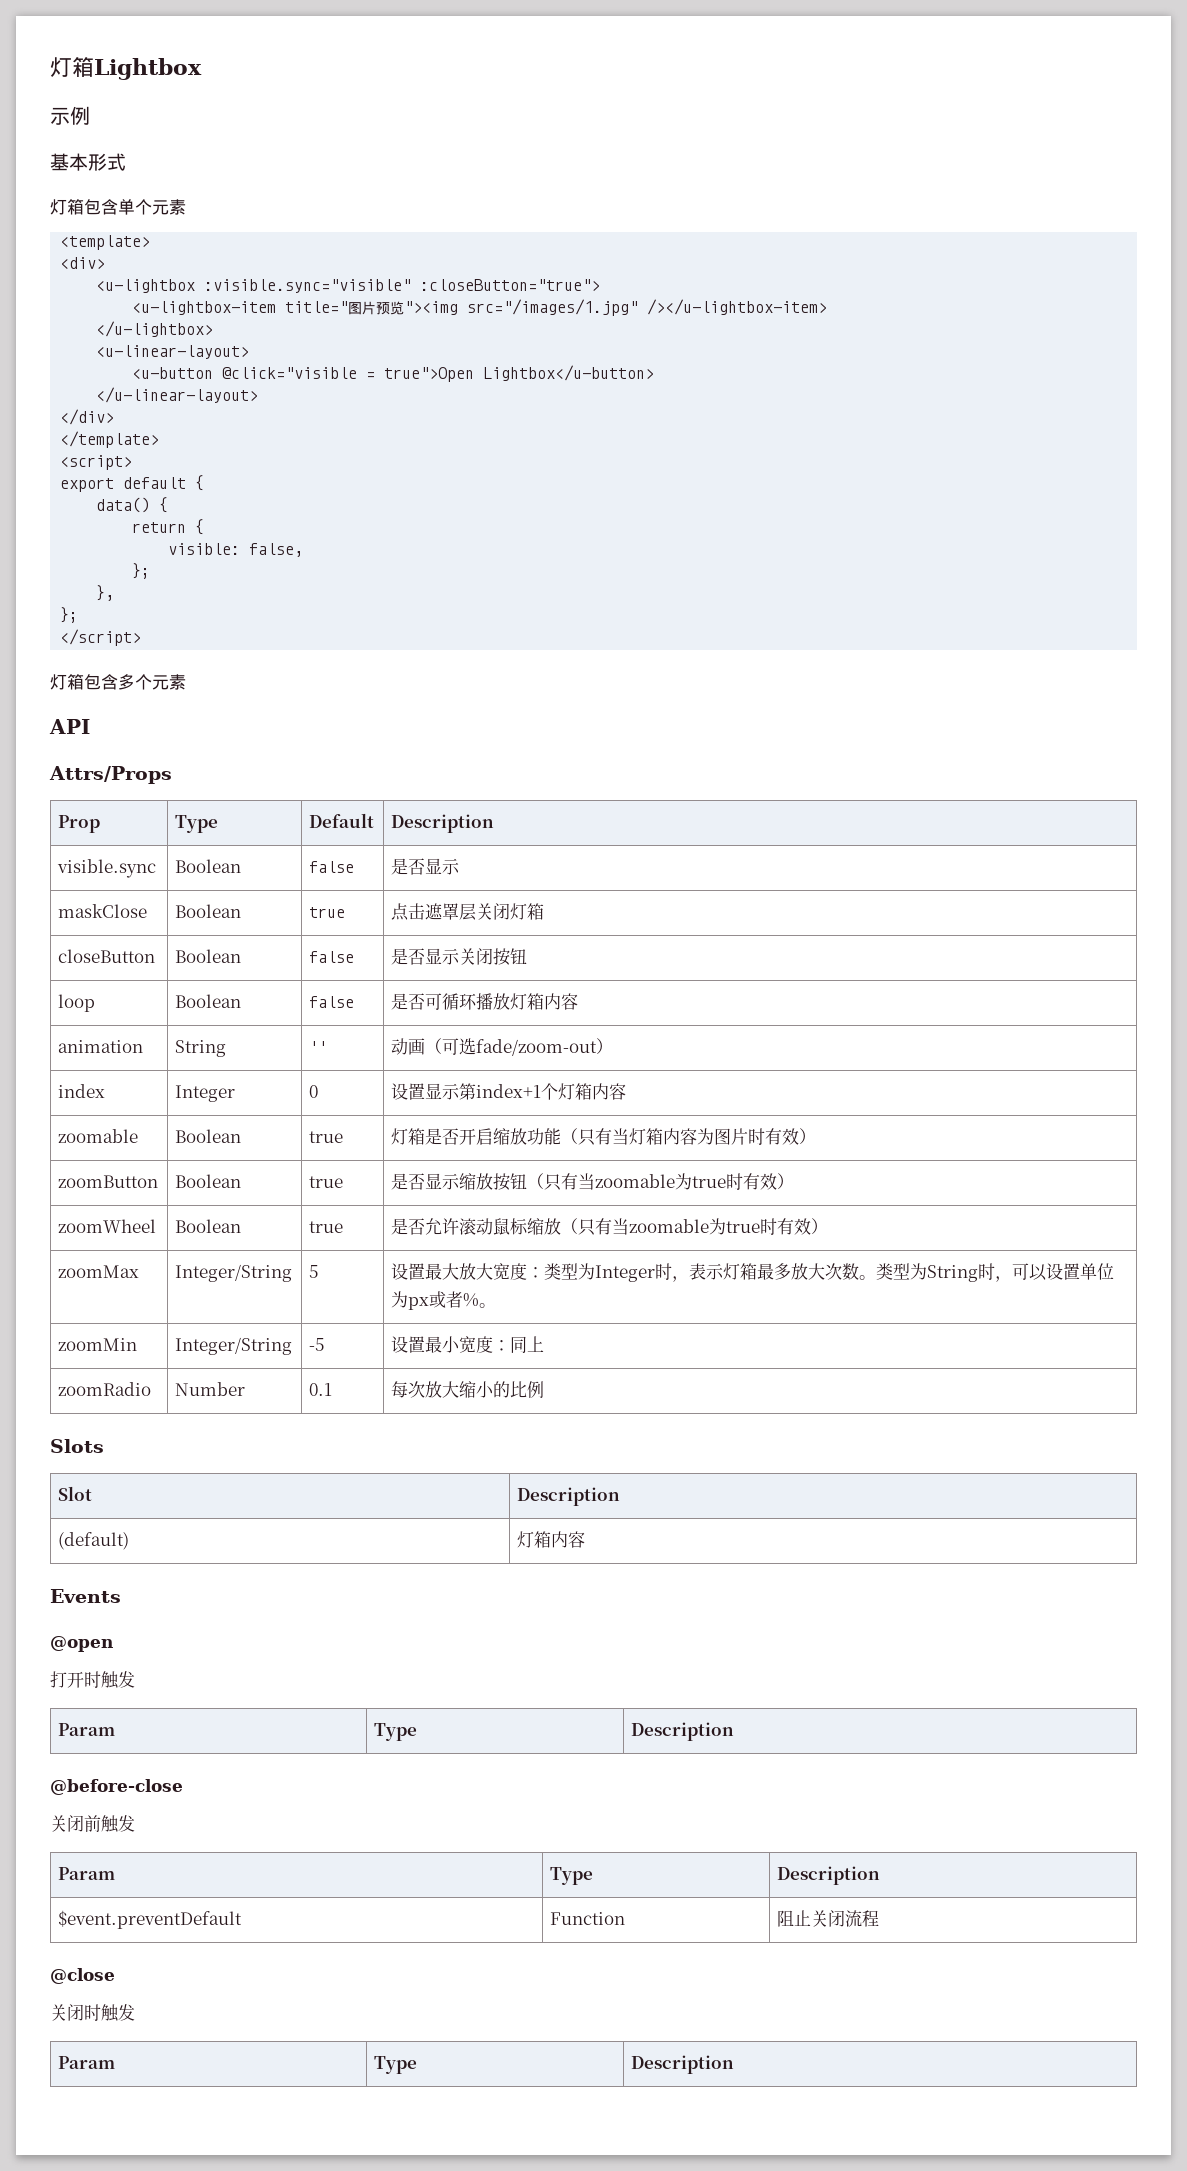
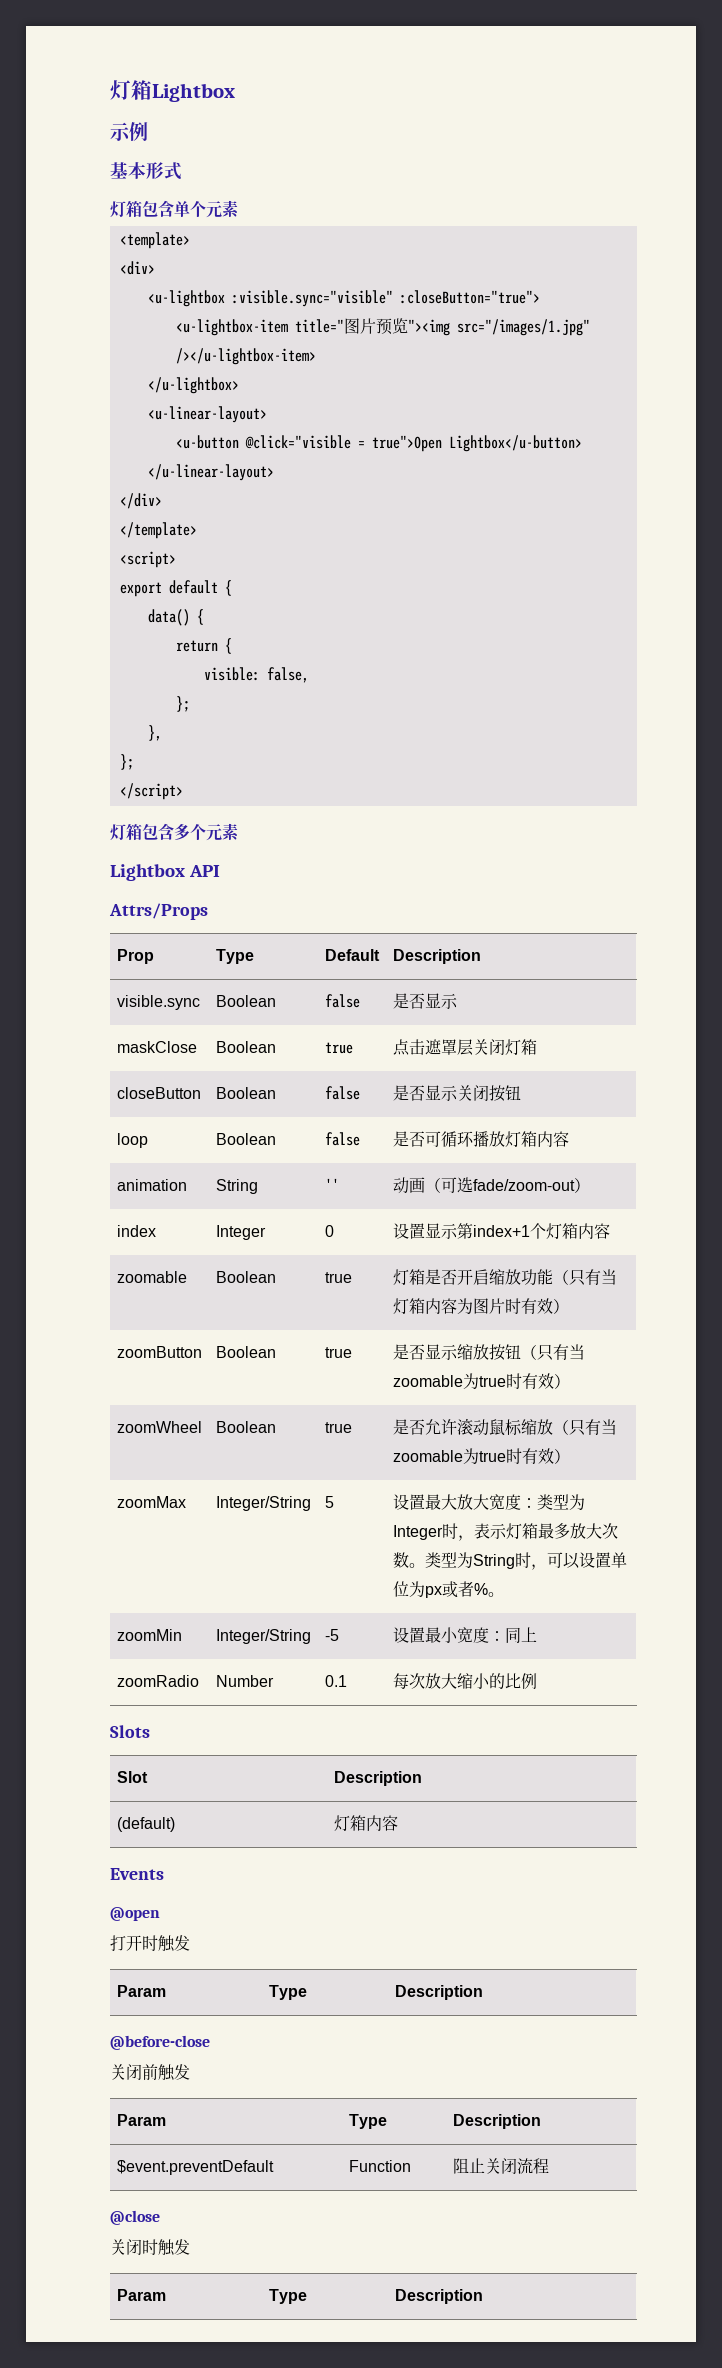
- API
+ Lightbox API

